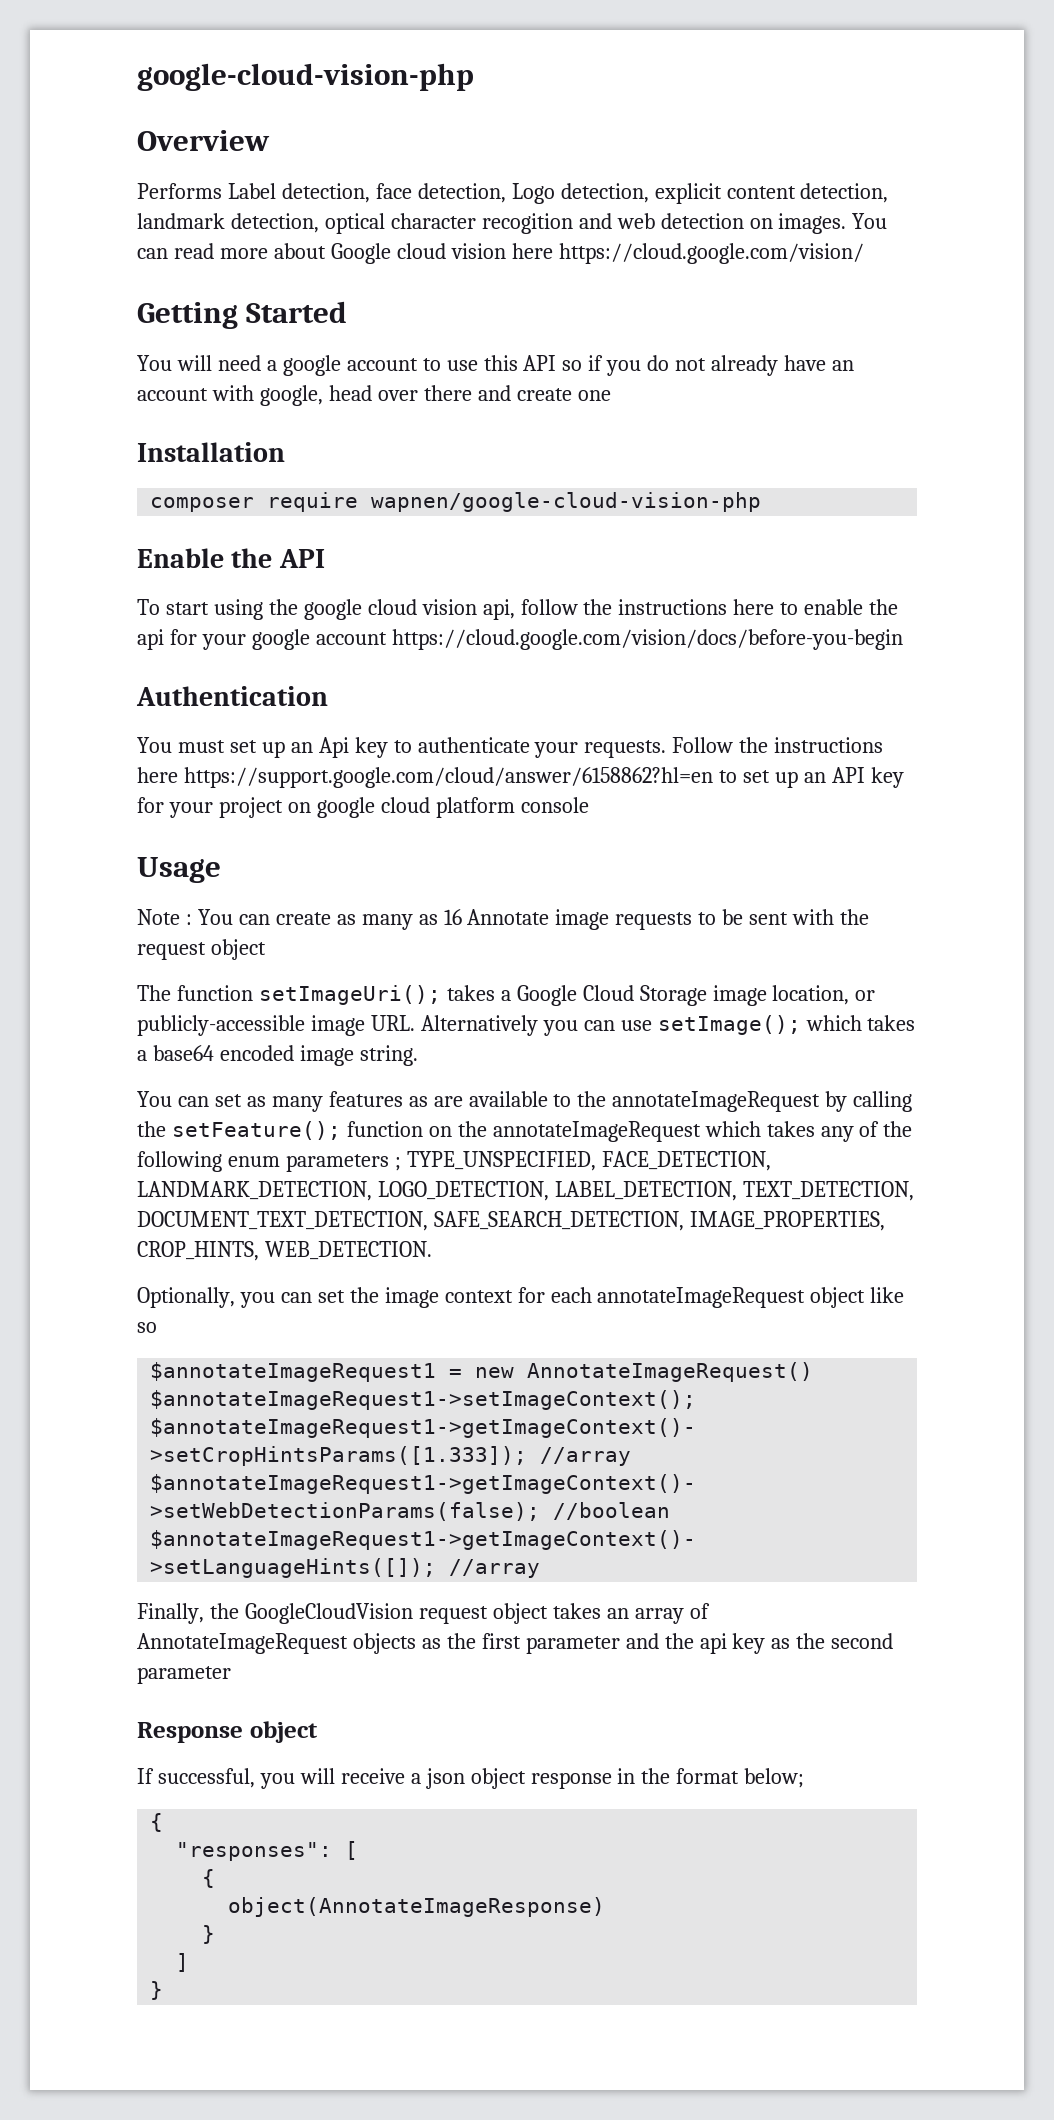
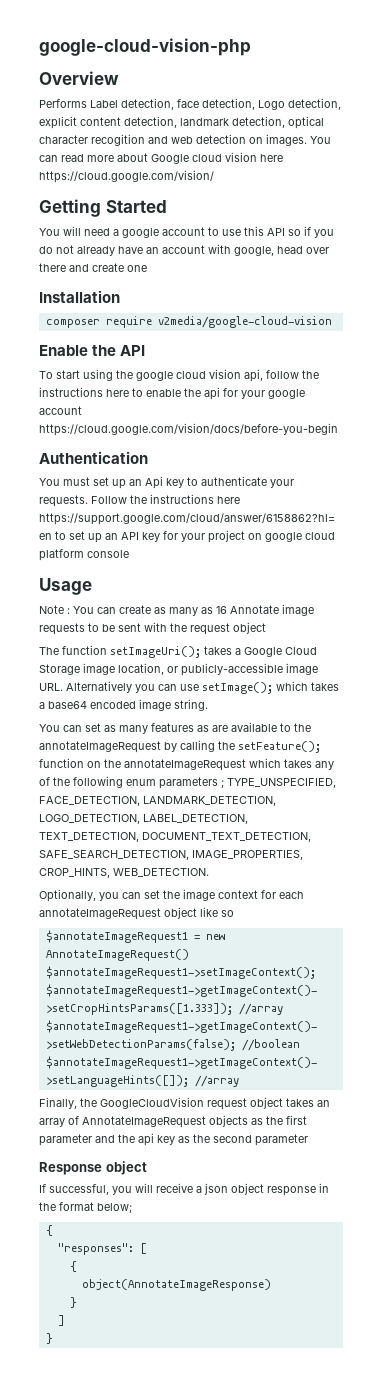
- composer require wapnen/google-cloud-vision-php
+ composer require v2media/google-cloud-vision

